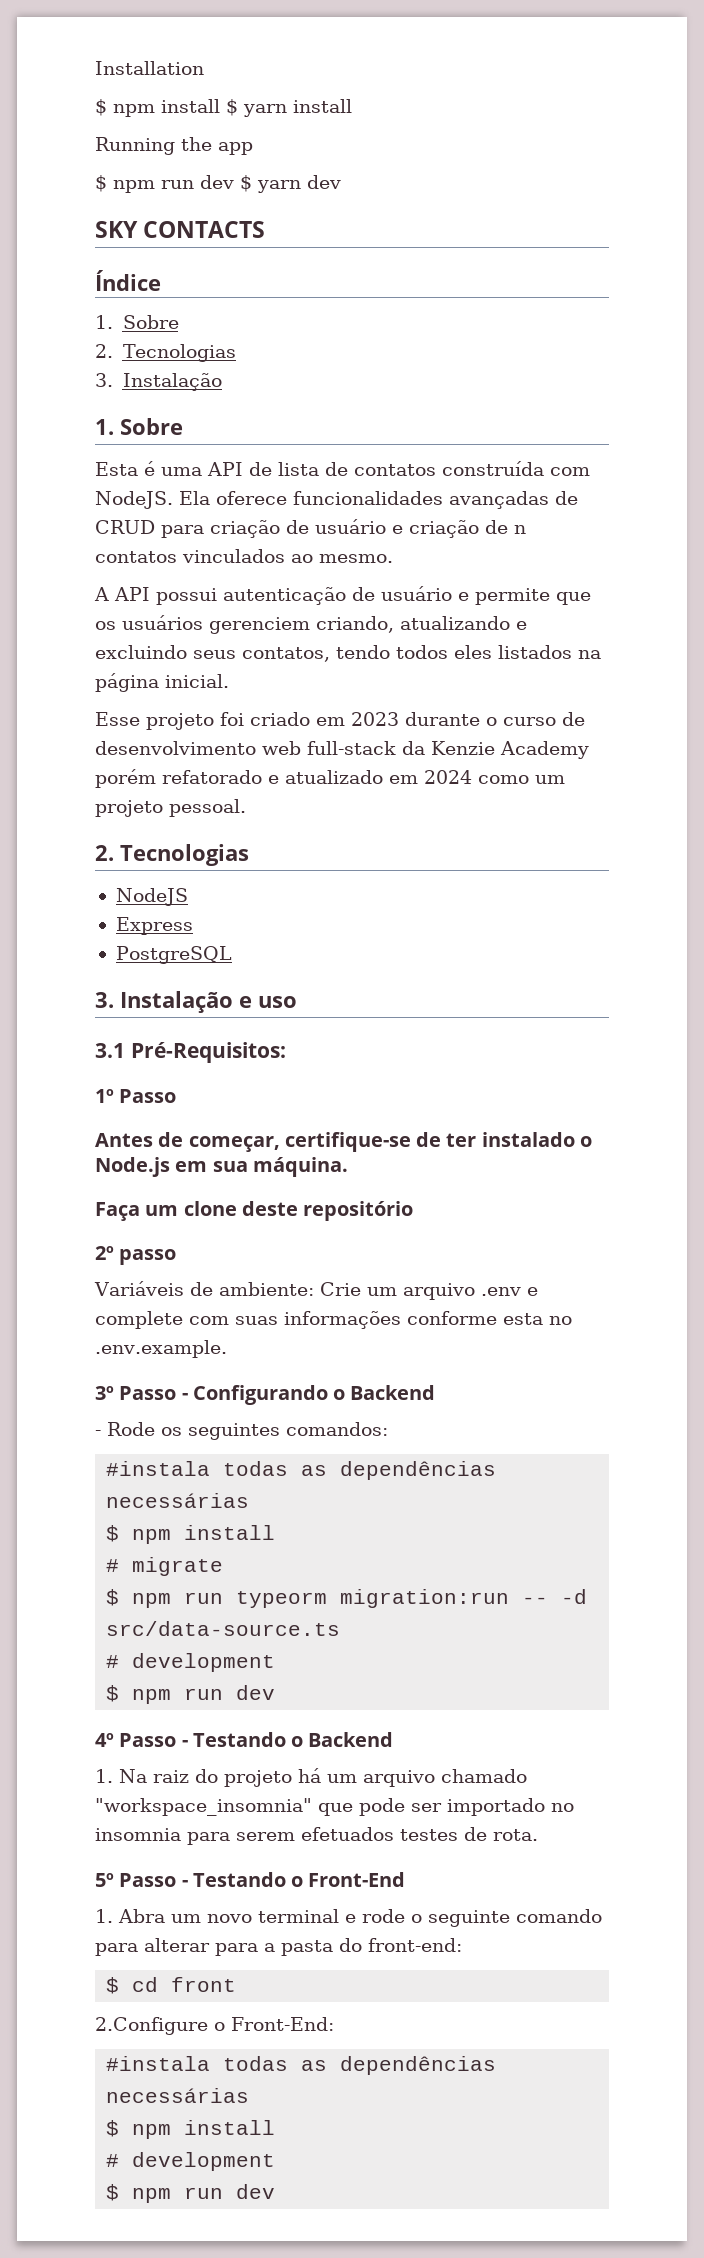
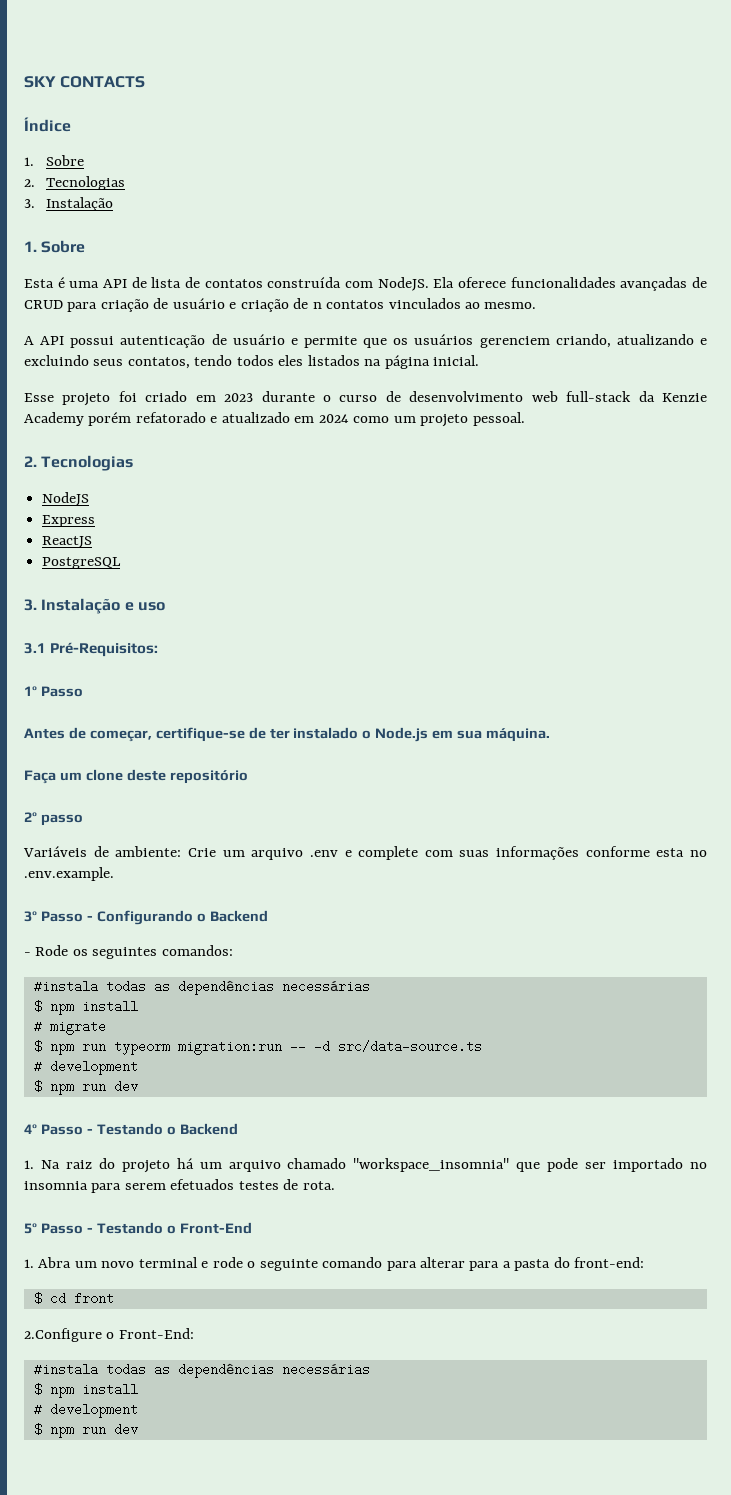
- Installation
- $ npm install $ yarn install
- Running the app
- $ npm run dev $ yarn dev
+ ReactJS

